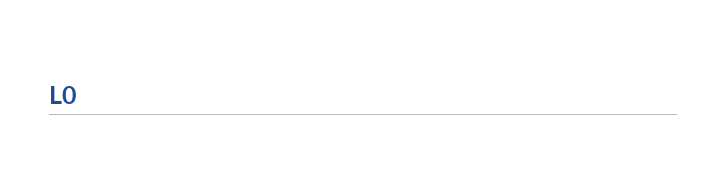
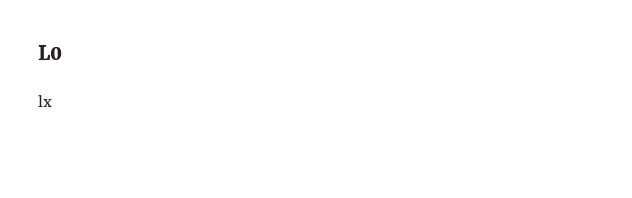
+ lx

